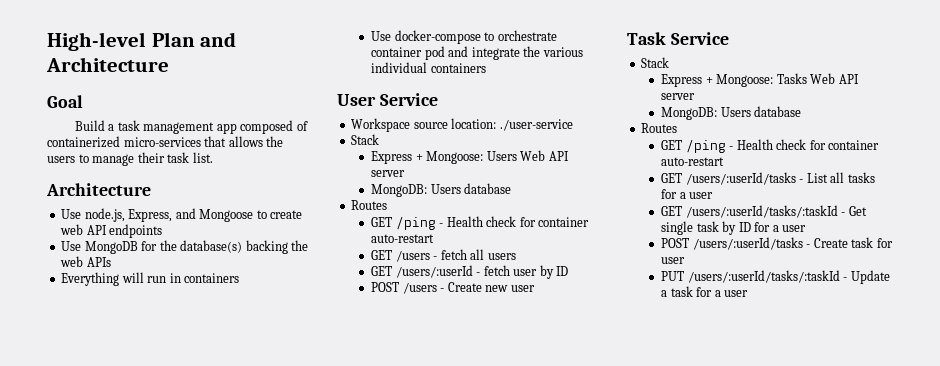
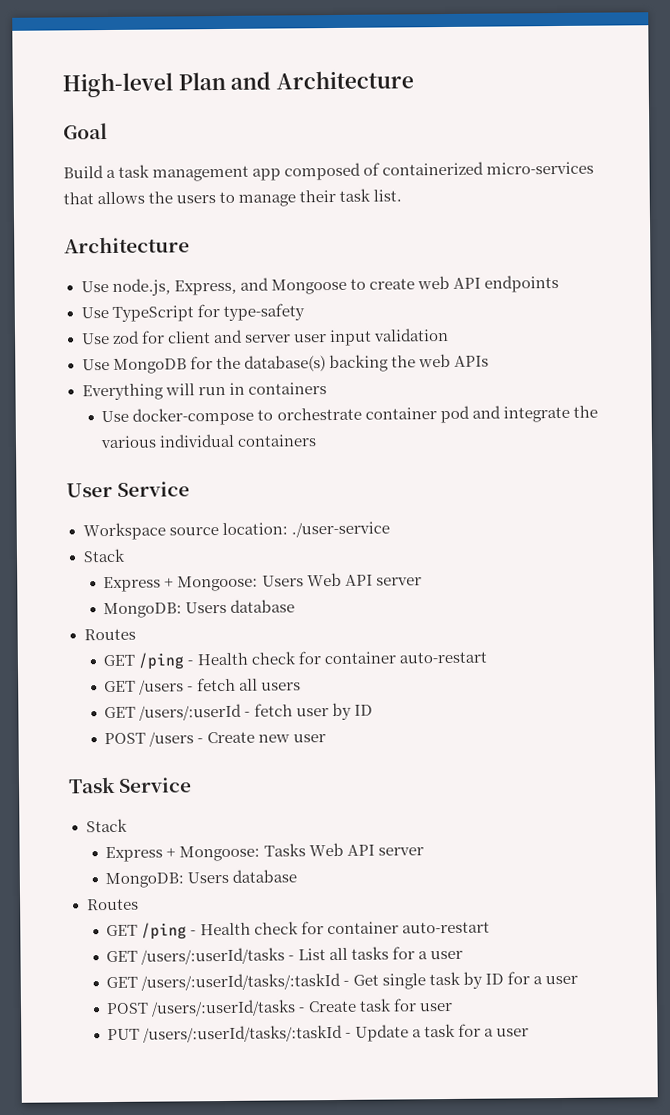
+ Use TypeScript for type-safety
+ Use zod for client and server user input validation

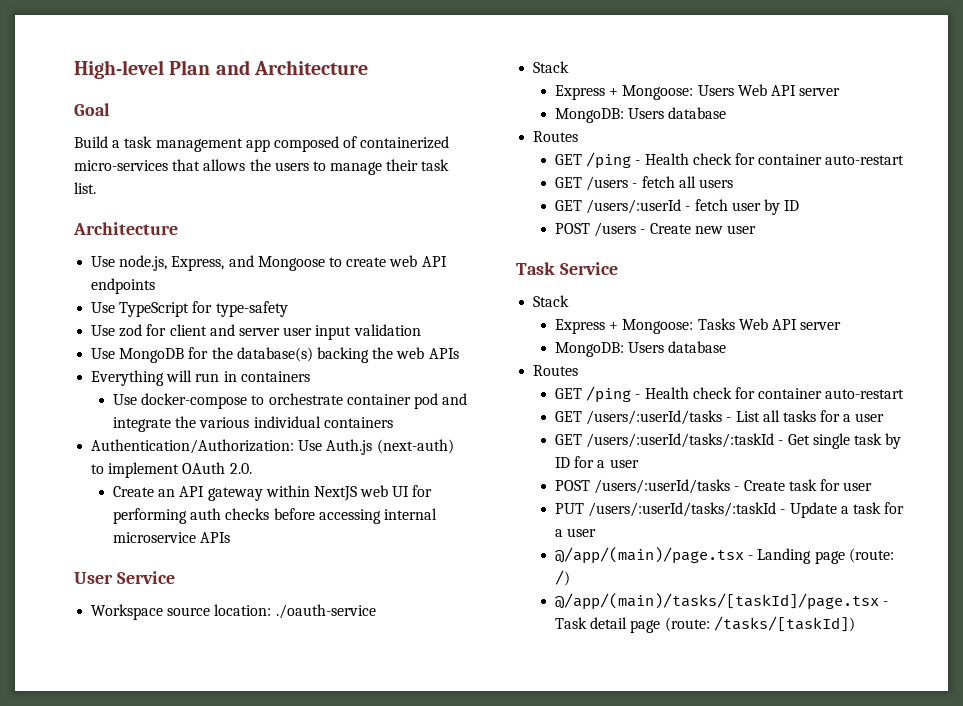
+ Authentication/Authorization: Use Auth.js (next-auth) to implement OAuth 2.0.
+ Create an API gateway within NextJS web UI for performing auth checks before accessing internal microservice APIs
- Workspace source location: ./user-service
+ Workspace source location: ./oauth-service
+ @/app/(main)/page.tsx - Landing page (route: /)
+ @/app/(main)/tasks/[taskId]/page.tsx - Task detail page (route: /tasks/[taskId])

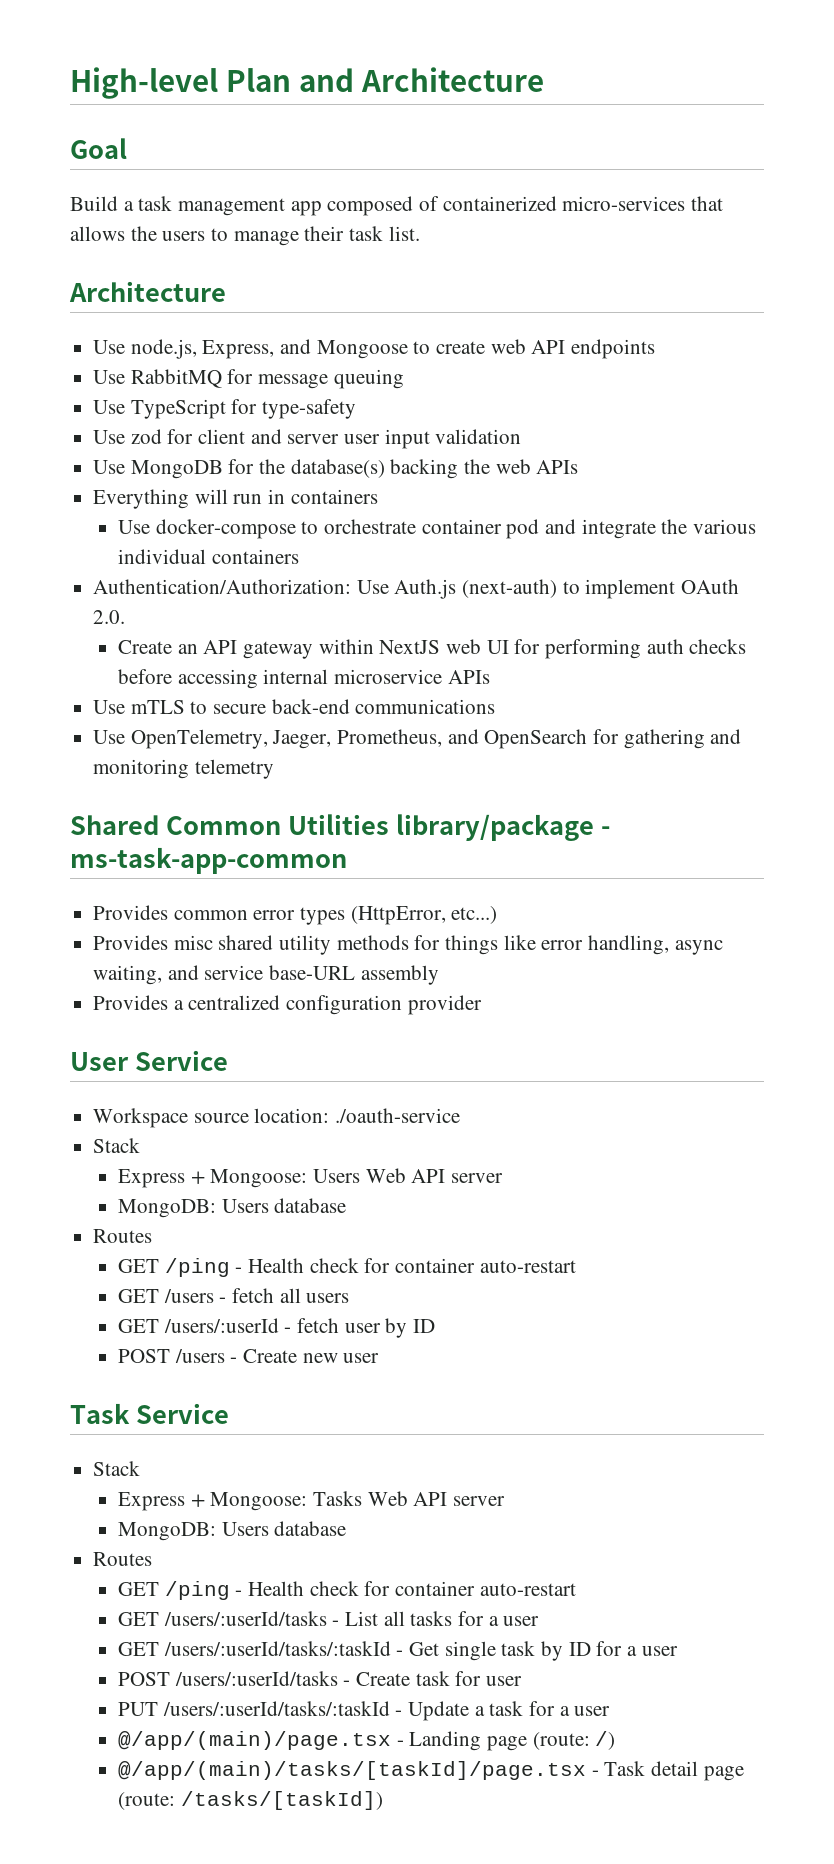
+ Use RabbitMQ for message queuing
+ Use mTLS to secure back-end communications
+ Use OpenTelemetry, Jaeger, Prometheus, and OpenSearch for gathering and monitoring telemetry
+ Shared Common Utilities library/package - ms-task-app-common
+ Provides common error types (HttpError, etc...)
+ Provides misc shared utility methods for things like error handling, async waiting, and service base-URL assembly
+ Provides a centralized configuration provider

